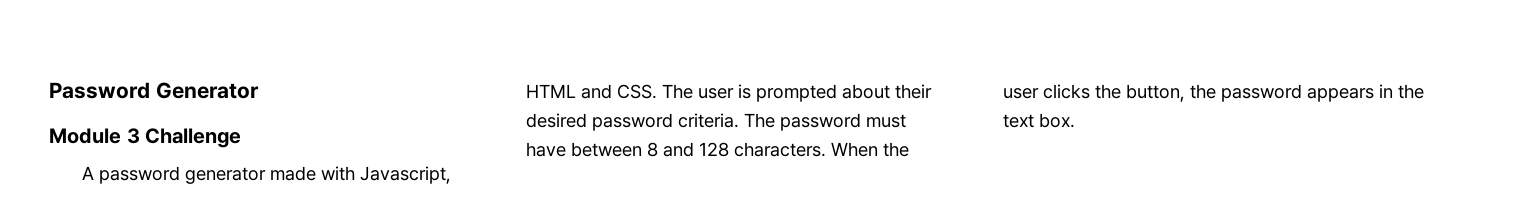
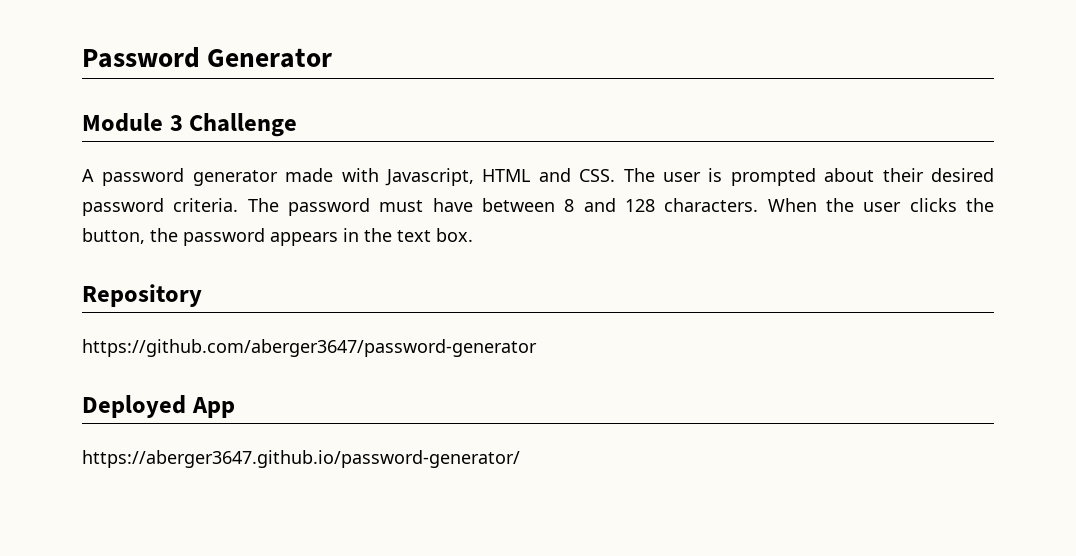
+ Repository
+ https://github.com/aberger3647/password-generator
+ Deployed App
+ https://aberger3647.github.io/password-generator/

